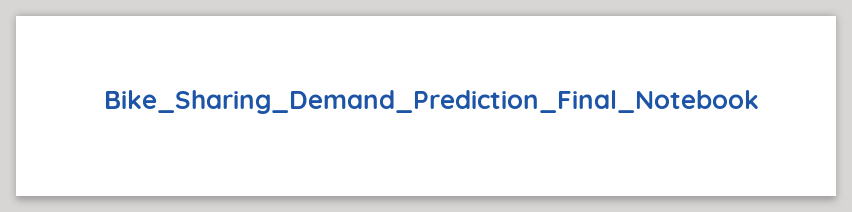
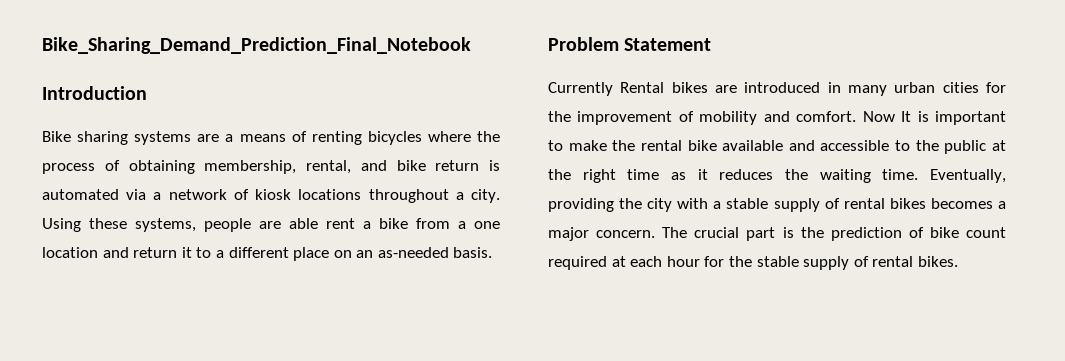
+ Introduction
+ Bike sharing systems are a means of renting bicycles where the process of obtaining membership, rental, and bike return is automated via a network of kiosk locations throughout a city. Using these systems, people are able rent a bike from a one location and return it to a different place on an as-needed basis.
+ Problem Statement
+ Currently Rental bikes are introduced in many urban cities for the improvement of mobility and comfort. Now It is important to make the rental bike available and accessible to the public at the right time as it reduces the waiting time. Eventually, providing the city with a stable supply of rental bikes becomes a major concern. The crucial part is the prediction of bike count required at each hour for the stable supply of rental bikes.

